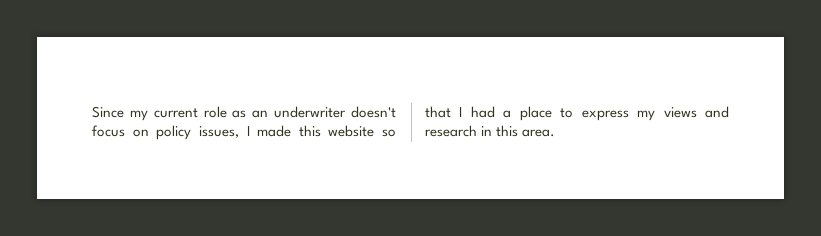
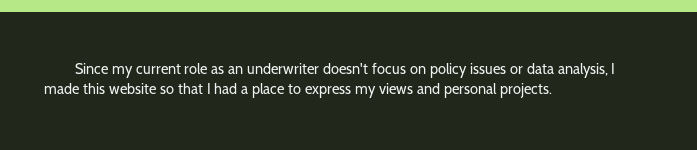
- Since my current role as an underwriter doesn't focus on policy issues, I made this website so that I had a place to express my views and research in this area.
+ Since my current role as an underwriter doesn't focus on policy issues or data analysis, I made this website so that I had a place to express my views and personal projects.

